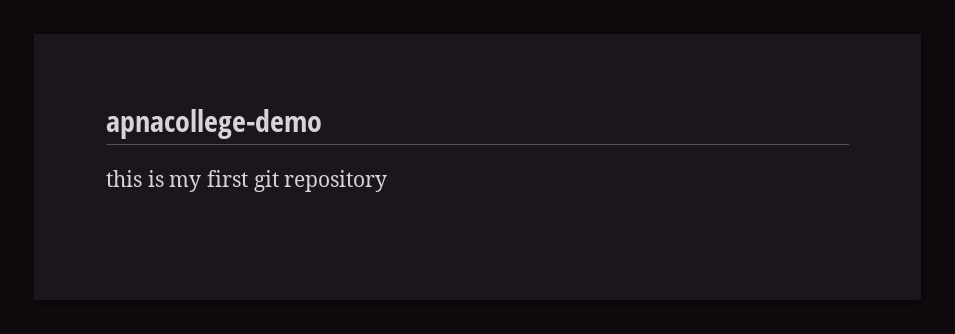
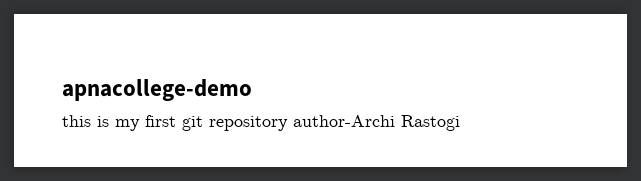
- this is my first git repository
+ this is my first git repository author-Archi Rastogi

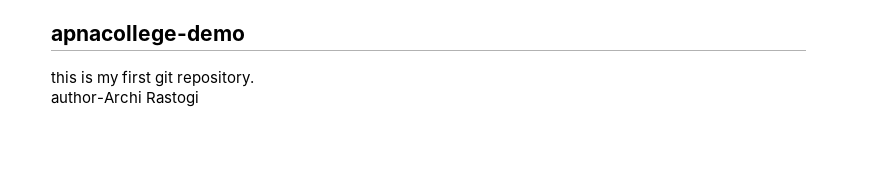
- this is my first git repository author-Archi Rastogi
+ this is my first git repository.
+ author-Archi Rastogi

